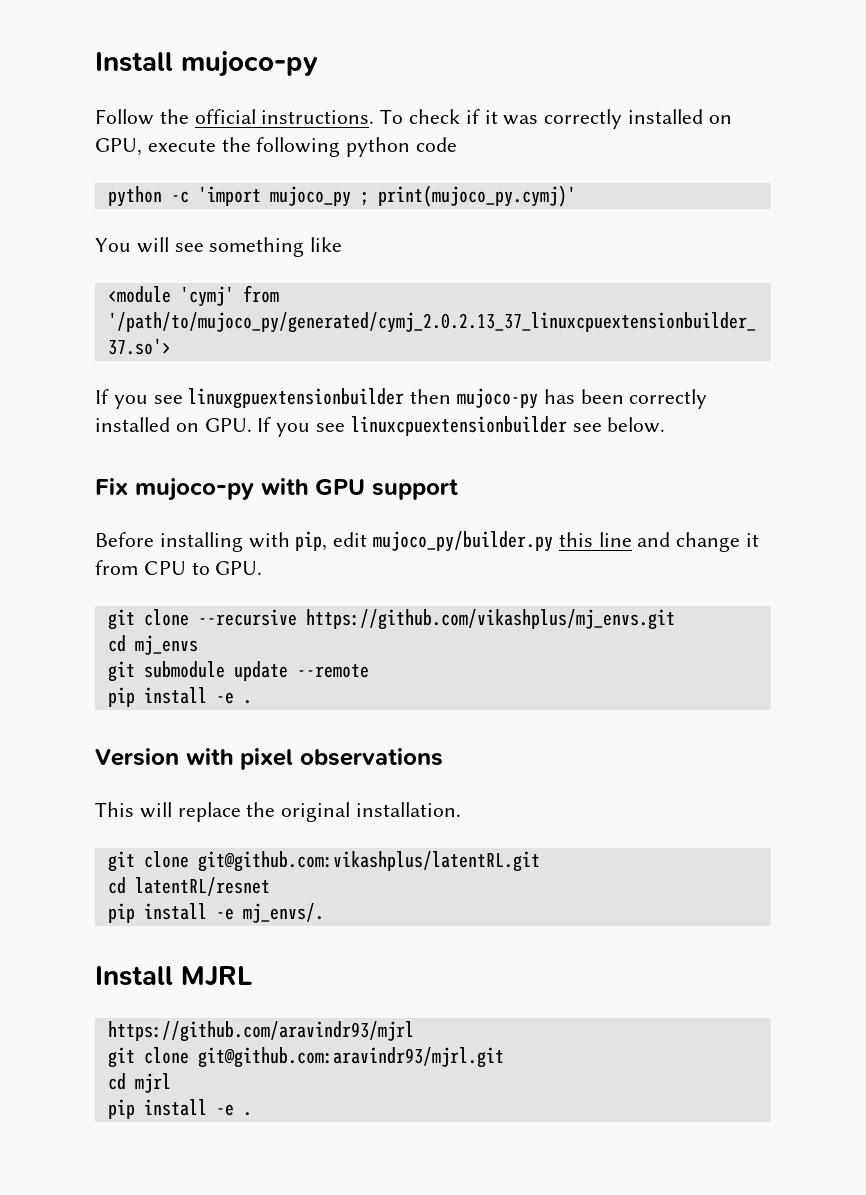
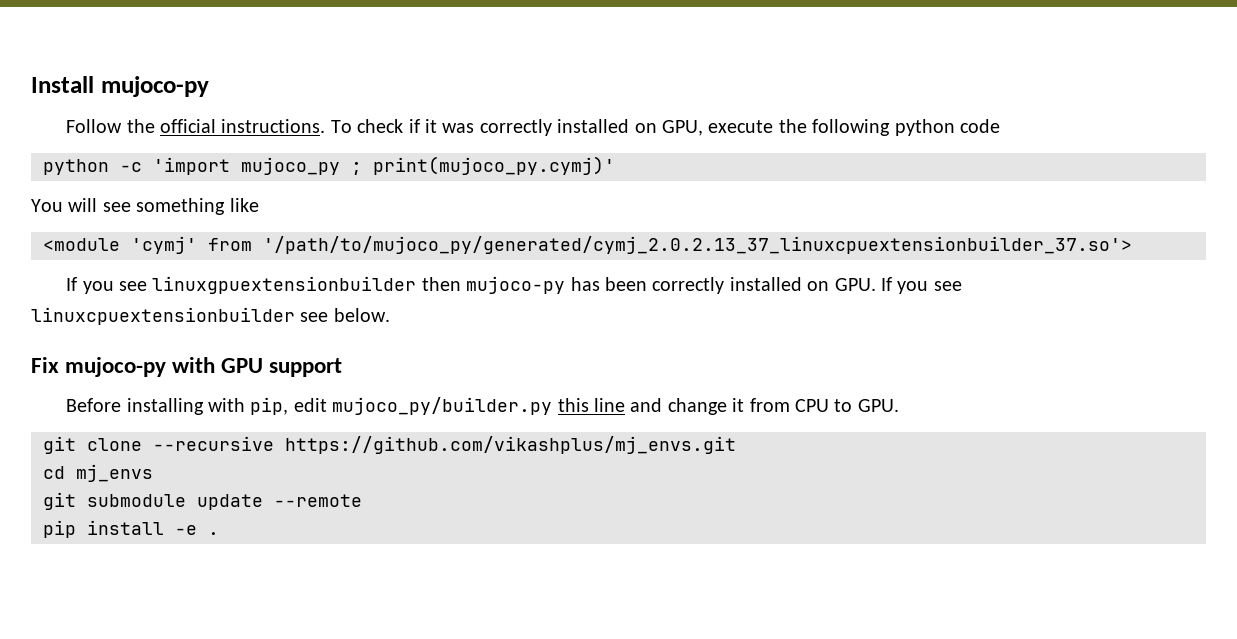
- Version with pixel observations
- This will replace the original installation.
- git clone git@github.com:vikashplus/latentRL.git
- cd latentRL/resnet
- pip install -e mj_envs/.
- Install MJRL
- https://github.com/aravindr93/mjrl
- git clone git@github.com:aravindr93/mjrl.git
- cd mjrl
- pip install -e .

